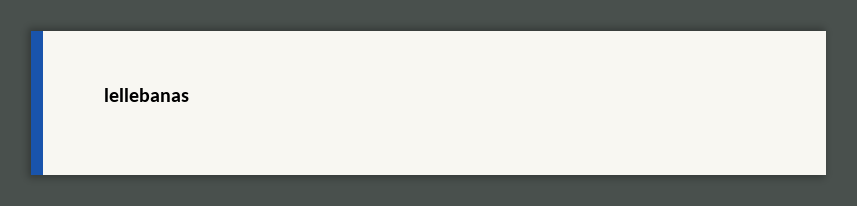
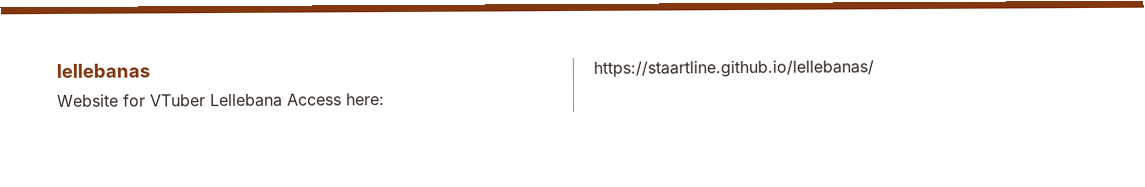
+ Website for VTuber Lellebana Access here: https://staartline.github.io/lellebanas/

